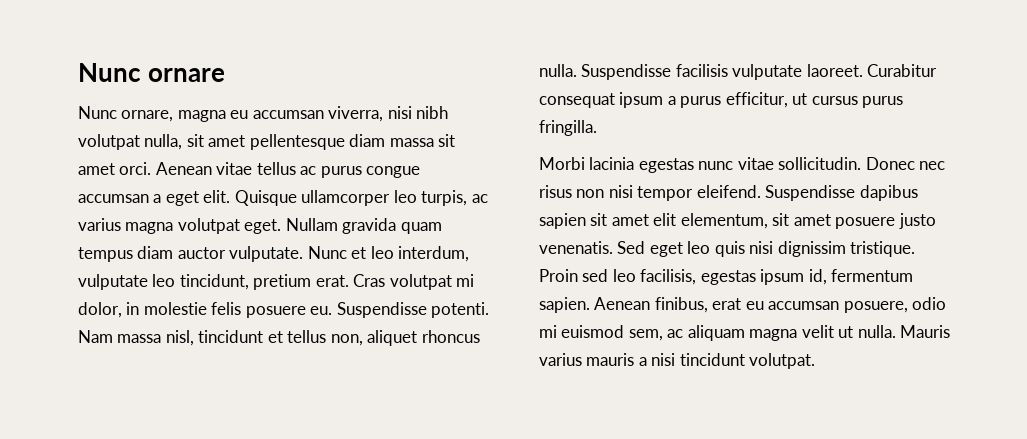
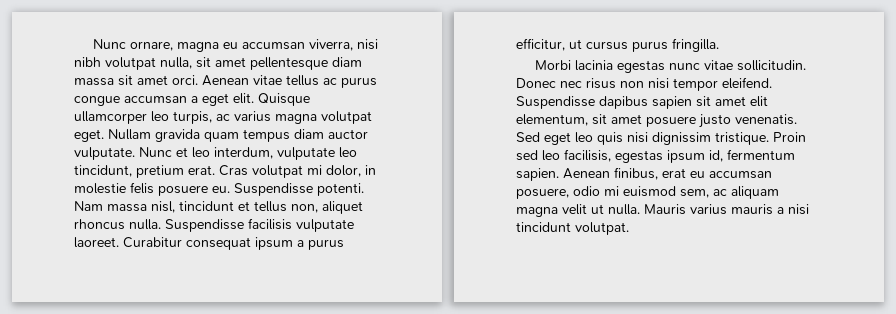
- Nunc ornare

